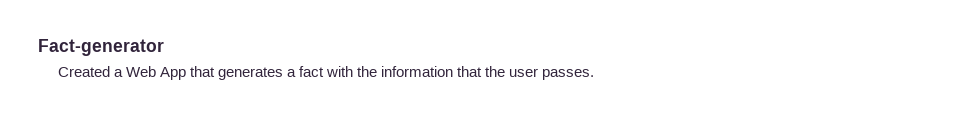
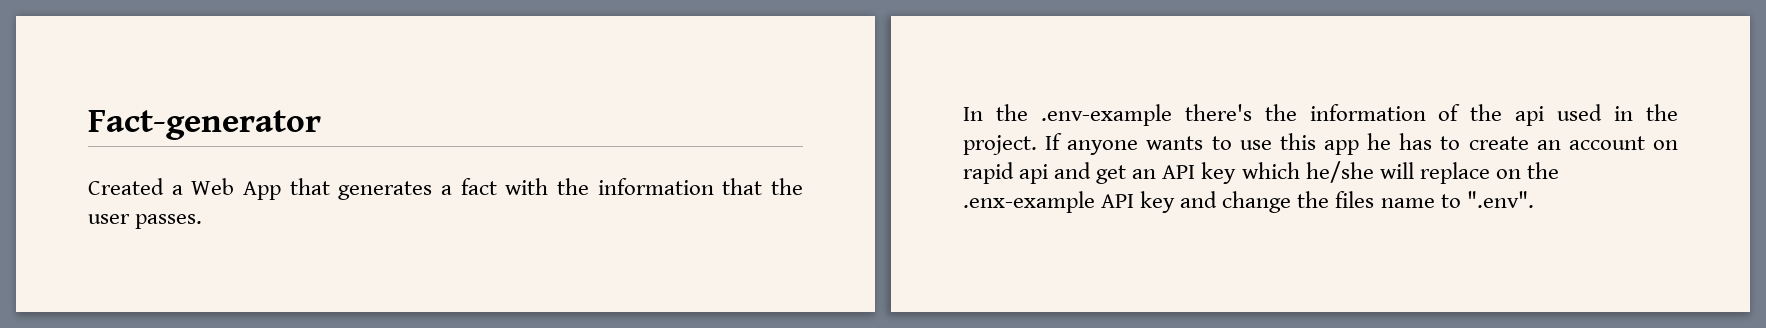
+ In the .env-example there's the information of the api used in the project. If anyone wants to use this app he has to create an account on rapid api and get an API key which he/she will replace on the .enx-example API key and change the files name to ".env".

